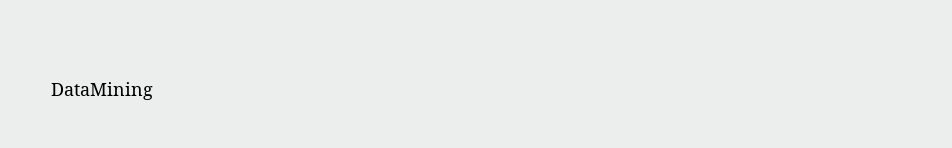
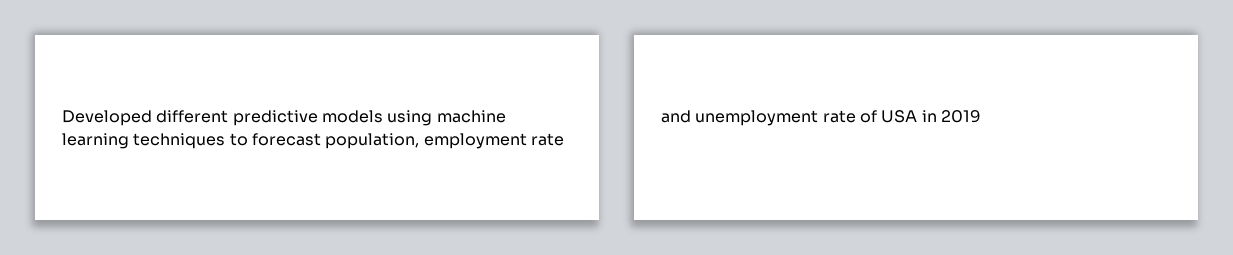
- DataMining
+ Developed different predictive models using machine learning techniques to forecast population, employment rate and unemployment rate of USA in 2019

